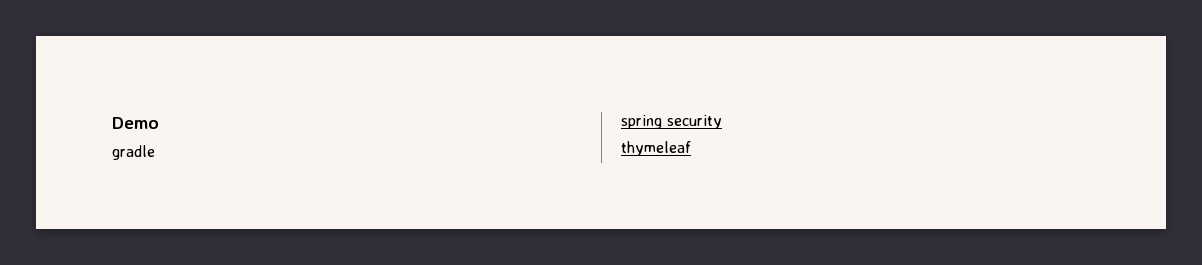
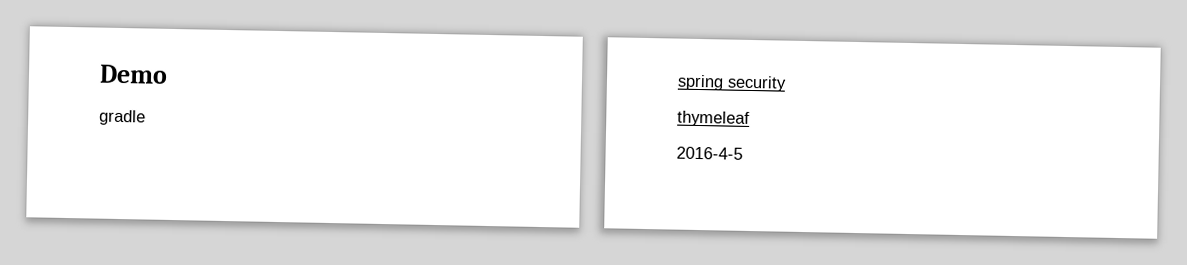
+ 2016-4-5

